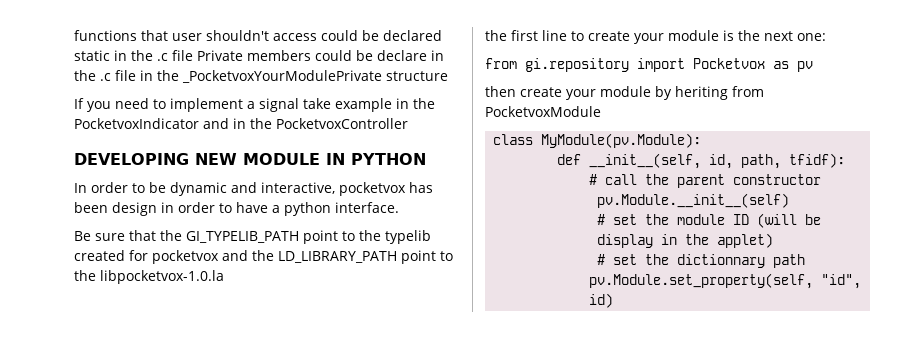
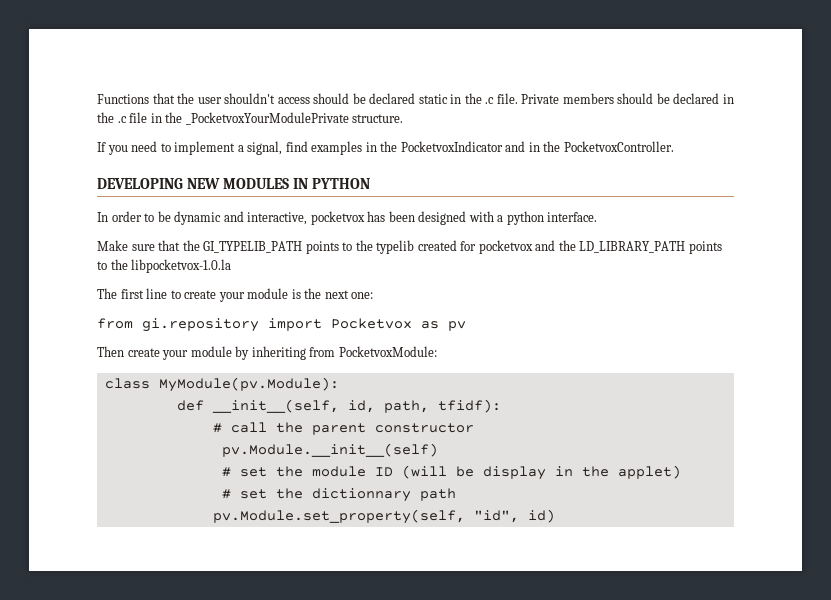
- functions that user shouldn't access could be declared static in the .c file Private members could be declare in the .c file in the _PocketvoxYourModulePrivate structure
+ Functions that the user shouldn't access should be declared static in the .c file. Private members should be declared in the .c file in the _PocketvoxYourModulePrivate structure.
- If you need to implement a signal take example in the PocketvoxIndicator and in the PocketvoxController
+ If you need to implement a signal, find examples in the PocketvoxIndicator and in the PocketvoxController.
- DEVELOPING NEW MODULE IN PYTHON
+ DEVELOPING NEW MODULES IN PYTHON
- In order to be dynamic and interactive, pocketvox has been design in order to have a python interface.
+ In order to be dynamic and interactive, pocketvox has been designed with a python interface.
- Be sure that the GI_TYPELIB_PATH point to the typelib created for pocketvox and the LD_LIBRARY_PATH point to the libpocketvox-1.0.la
+ Make sure that the GI_TYPELIB_PATH points to the typelib created for pocketvox and the LD_LIBRARY_PATH points to the libpocketvox-1.0.la
- the first line to create your module is the next one:
+ The first line to create your module is the next one:
- then create your module by heriting from PocketvoxModule
+ Then create your module by inheriting from PocketvoxModule:

